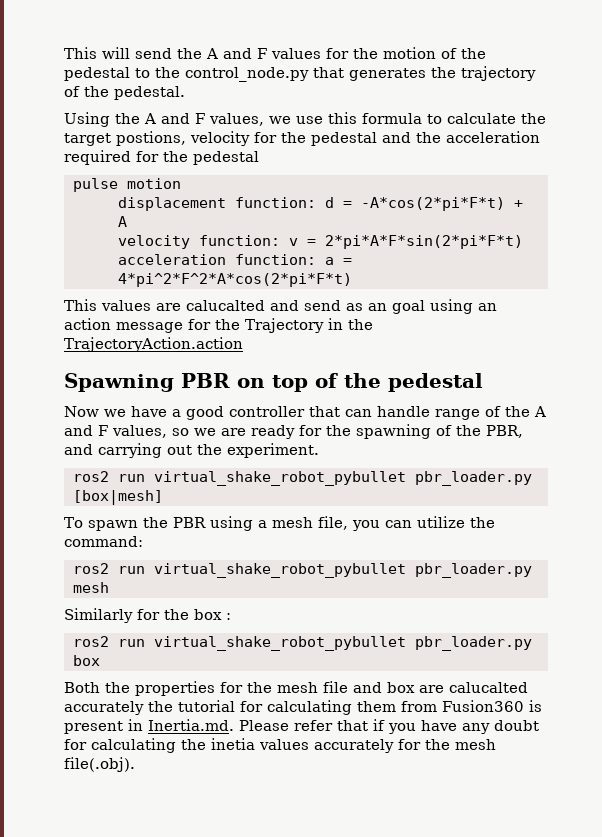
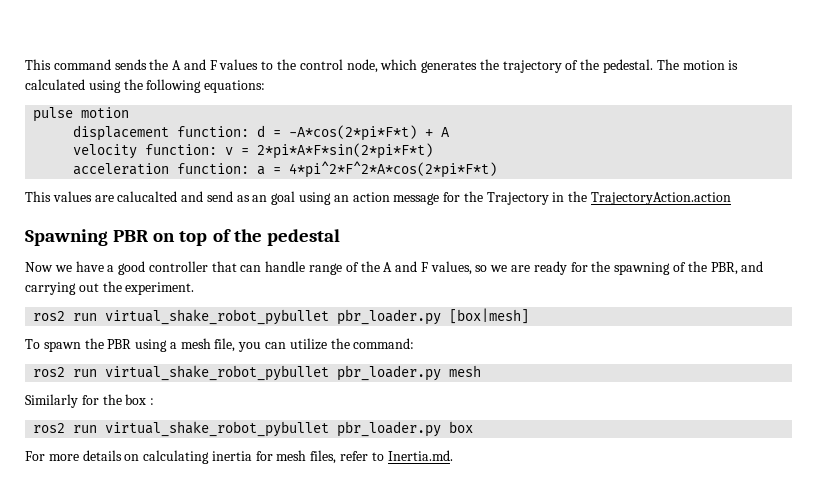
- This will send the A and F values for the motion of the pedestal to the control_node.py that generates the trajectory of the pedestal.
- Using the A and F values, we use this formula to calculate the target postions, velocity for the pedestal and the acceleration required for the pedestal
+ This command sends the A and F values to the control node, which generates the trajectory of the pedestal. The motion is calculated using the following equations:
- Both the properties for the mesh file and box are calucalted accurately the tutorial for calculating them from Fusion360 is present in Inertia.md. Please refer that if you have any doubt for calculating the inetia values accurately for the mesh file(.obj).
+ For more details on calculating inertia for mesh files, refer to Inertia.md.

